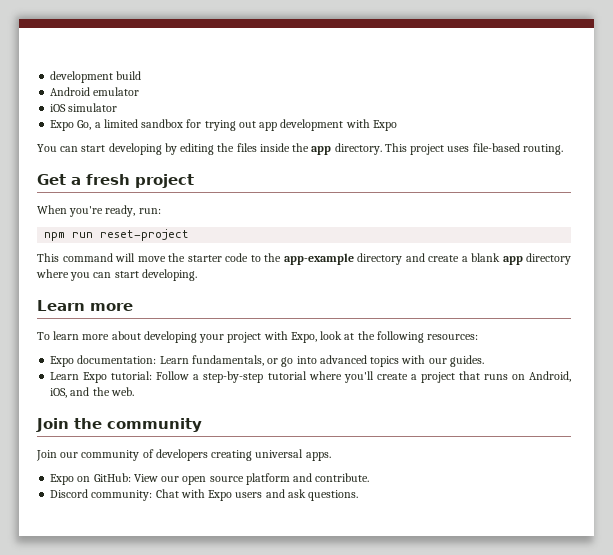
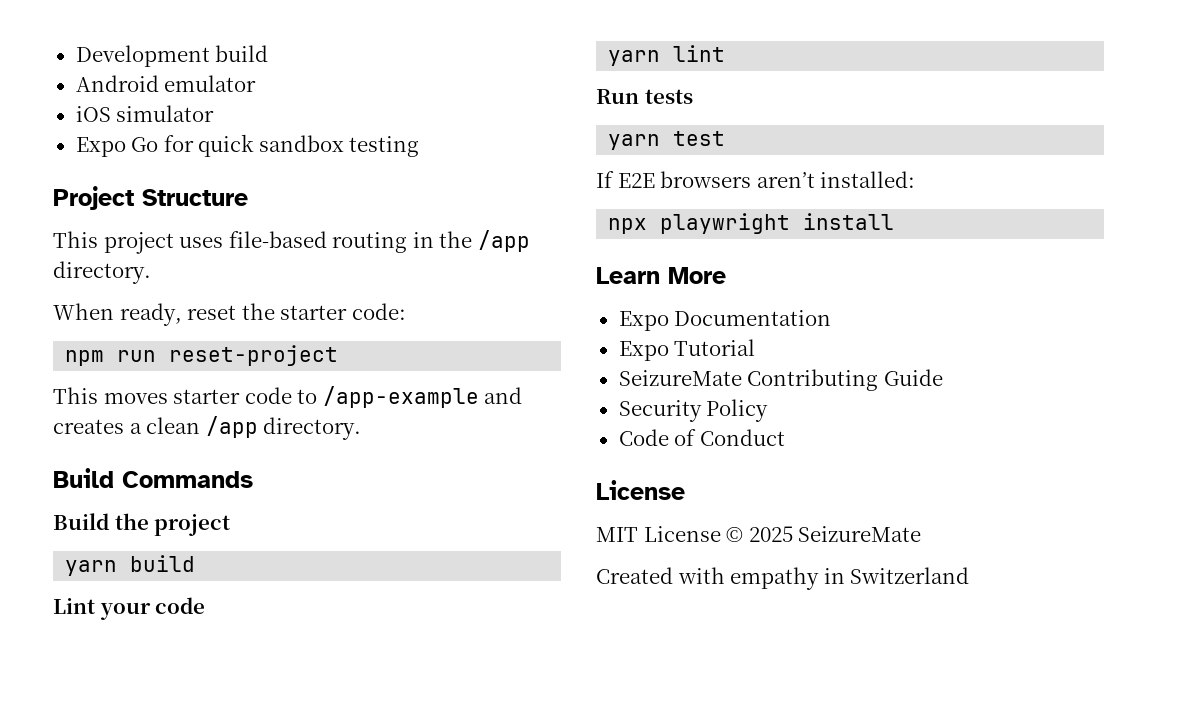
- development build
+ Development build
- Expo Go, a limited sandbox for trying out app development with Expo
- You can start developing by editing the files inside the app directory. This project uses file-based routing.
- Get a fresh project
- When you're ready, run:
+ Expo Go for quick sandbox testing
+ Project Structure
+ This project uses file-based routing in the /app directory.
+ When ready, reset the starter code:
  npm run reset-project
- This command will move the starter code to the app-example directory and create a blank app directory where you can start developing.
- Learn more
- To learn more about developing your project with Expo, look at the following resources:
- Expo documentation: Learn fundamentals, or go into advanced topics with our guides.
- Learn Expo tutorial: Follow a step-by-step tutorial where you'll create a project that runs on Android, iOS, and the web.
- Join the community
- Join our community of developers creating universal apps.
- Expo on GitHub: View our open source platform and contribute.
- Discord community: Chat with Expo users and ask questions.
+ This moves starter code to /app-example and creates a clean /app directory.
+ Build Commands
+ Build the project
+ yarn build
+ Lint your code
+ yarn lint
+ Run tests
+ yarn test
+ If E2E browsers aren’t installed:
+ npx playwright install
+ Learn More
+ Expo Documentation
+ Expo Tutorial
+ SeizureMate Contributing Guide
+ Security Policy
+ Code of Conduct
+ License
+ MIT License © 2025 SeizureMate
+ Created with empathy in Switzerland

